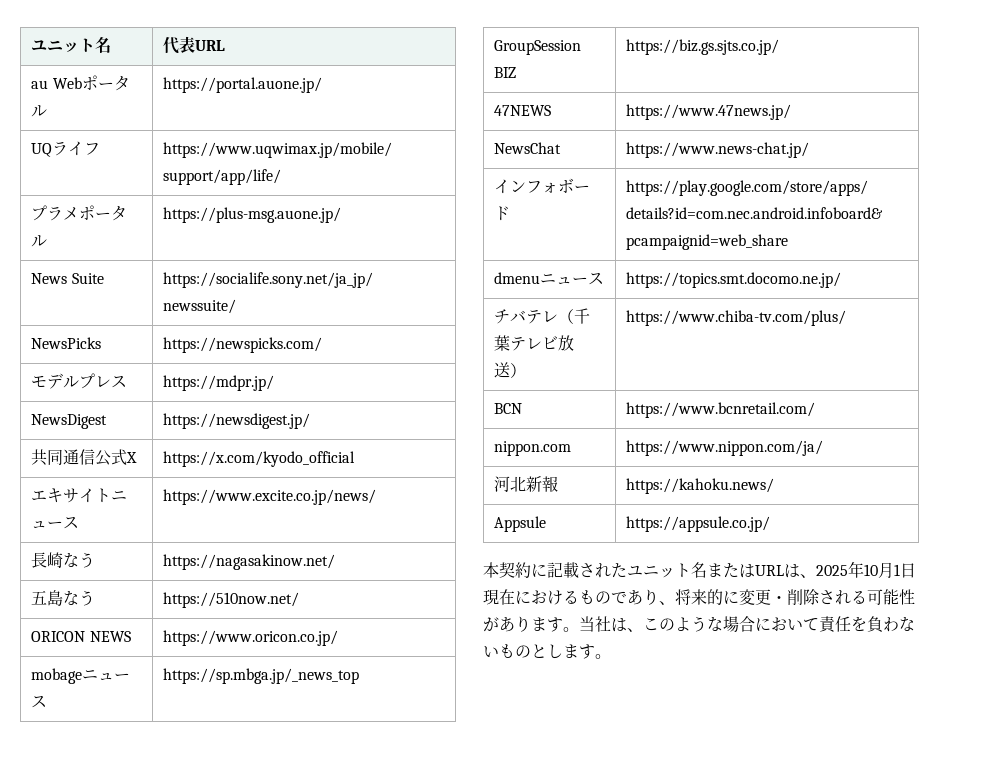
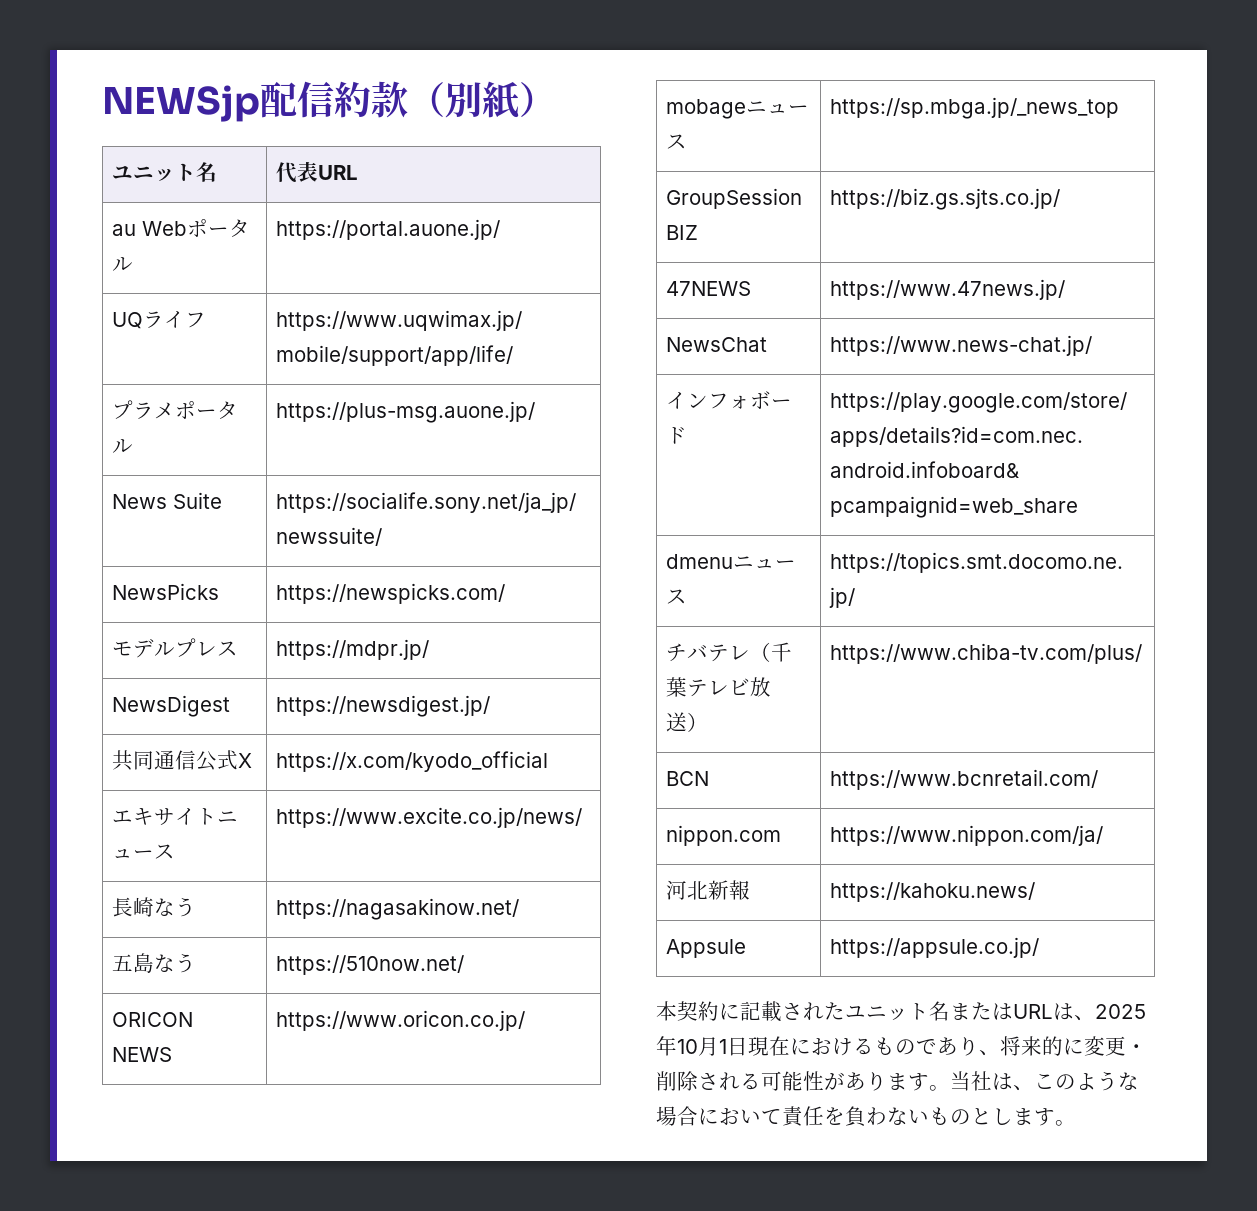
+ NEWSjp配信約款（別紙）

